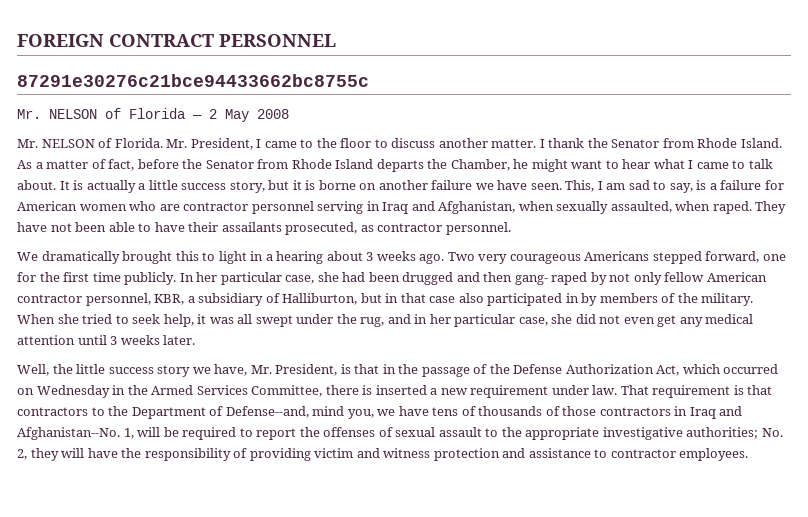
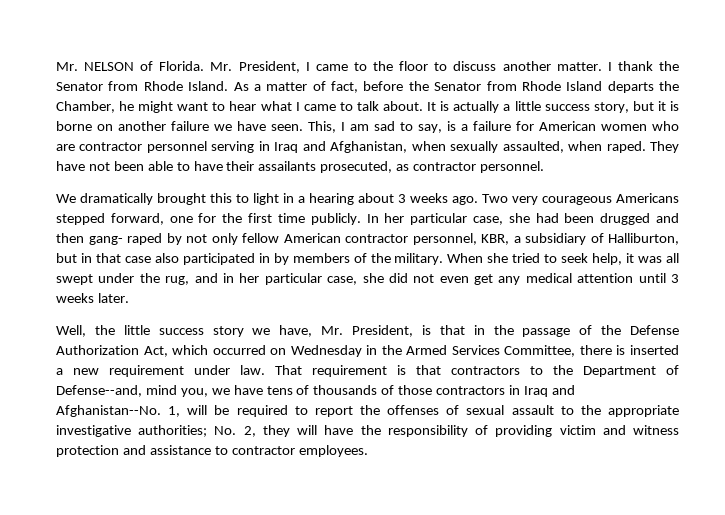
- FOREIGN CONTRACT PERSONNEL
- 87291e30276c21bce94433662bc8755c
- Mr. NELSON of Florida — 2 May 2008

